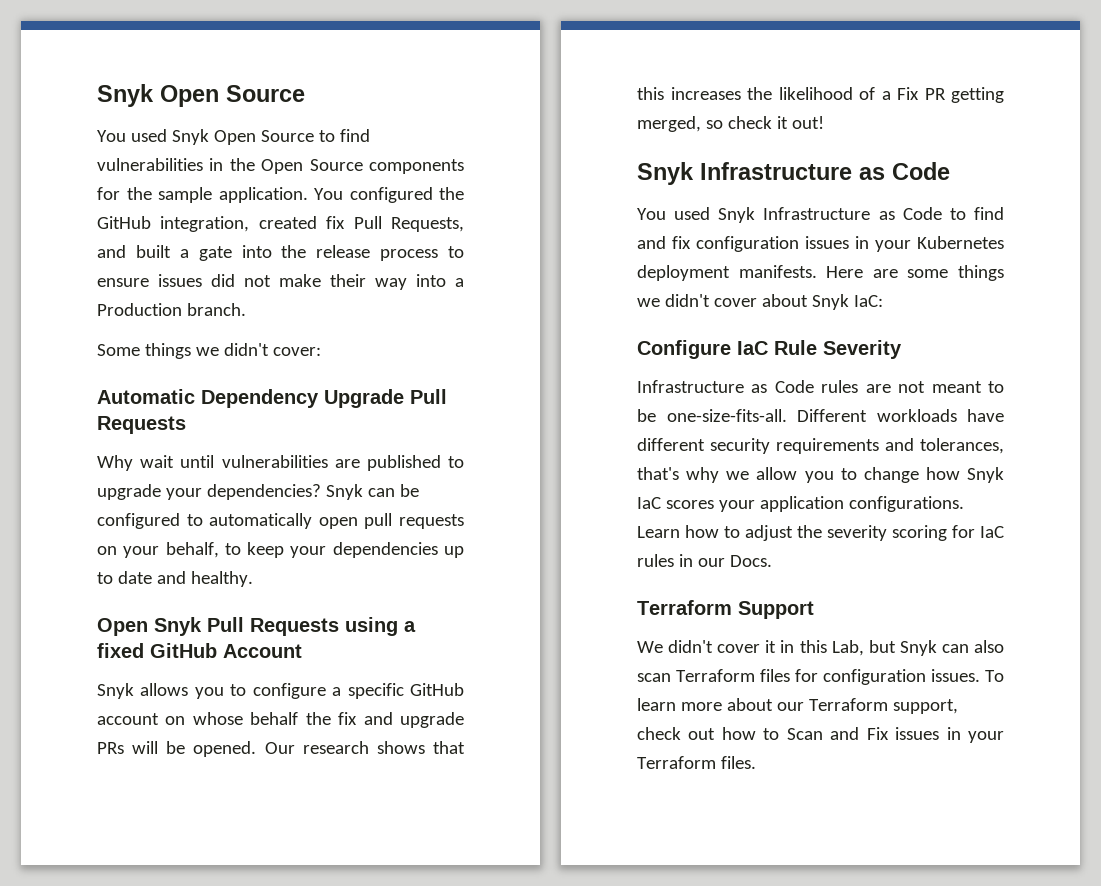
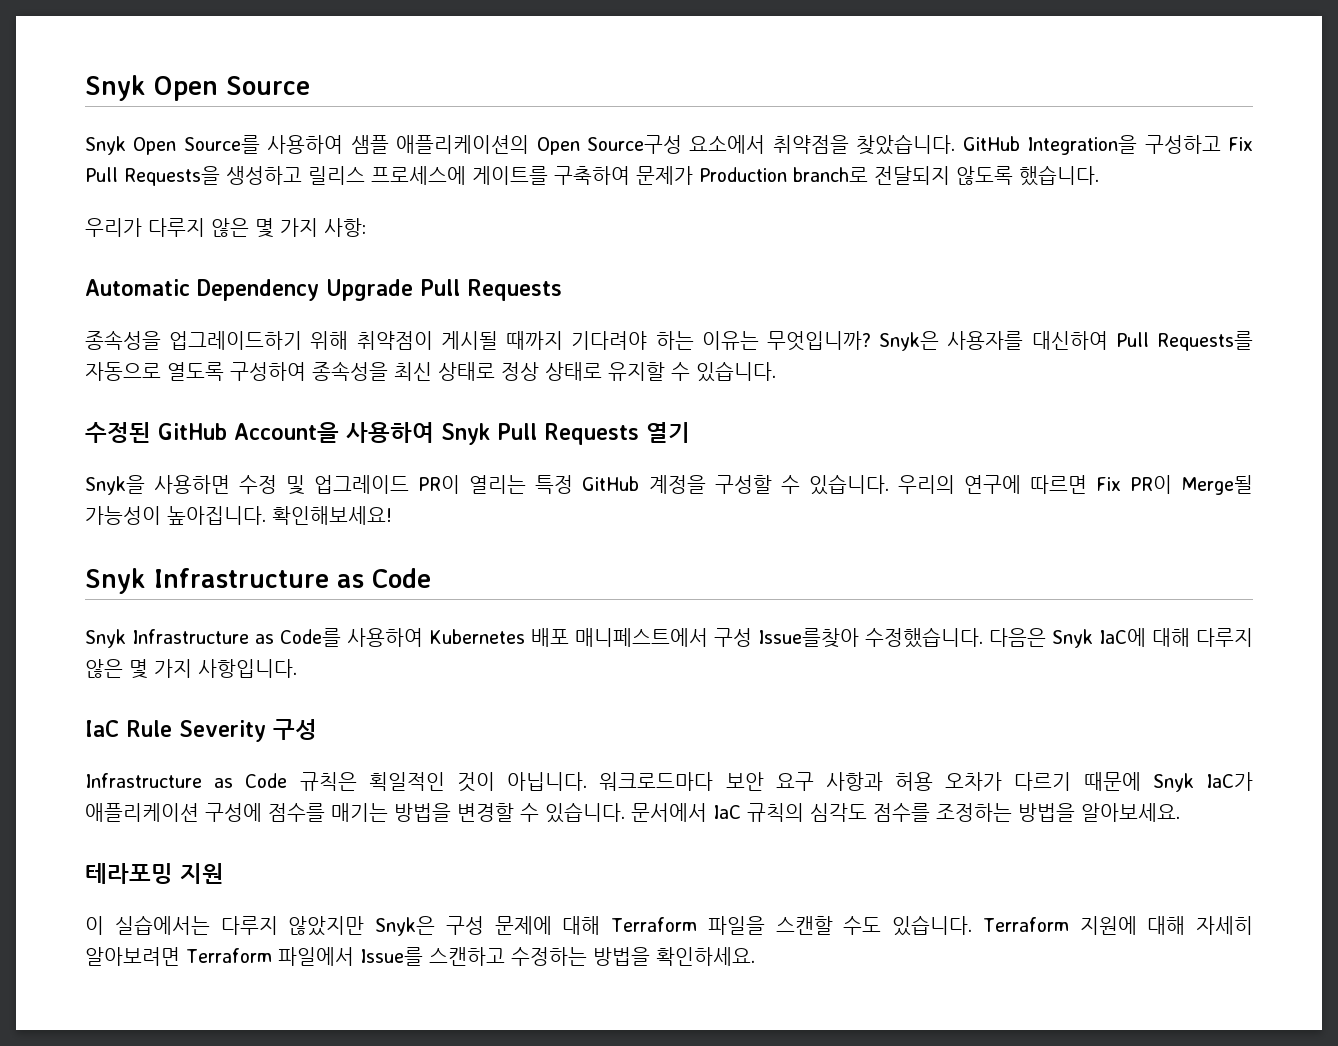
- You used Snyk Open Source to find vulnerabilities in the Open Source components for the sample application. You configured the GitHub integration, created fix Pull Requests, and built a gate into the release process to ensure issues did not make their way into a Production branch.
- Some things we didn't cover:
+ Snyk Open Source를 사용하여 샘플 애플리케이션의 Open Source구성 요소에서 취약점을 찾았습니다. GitHub Integration을 구성하고 Fix Pull Requests을 생성하고 릴리스 프로세스에 게이트를 구축하여 문제가 Production branch로 전달되지 않도록 했습니다.
+ 우리가 다루지 않은 몇 가지 사항:
- Why wait until vulnerabilities are published to upgrade your dependencies? Snyk can be configured to automatically open pull requests on your behalf, to keep your dependencies up to date and healthy.
- Open Snyk Pull Requests using a fixed GitHub Account
- Snyk allows you to configure a specific GitHub account on whose behalf the fix and upgrade PRs will be opened. Our research shows that this increases the likelihood of a Fix PR getting merged, so check it out!
+ 종속성을 업그레이드하기 위해 취약점이 게시될 때까지 기다려야 하는 이유는 무엇입니까? Snyk은 사용자를 대신하여 Pull Requests를 자동으로 열도록 구성하여 종속성을 최신 상태로 정상 상태로 유지할 수 있습니다.
+ 수정된 GitHub Account을 사용하여 Snyk Pull Requests 열기
+ Snyk을 사용하면 수정 및 업그레이드 PR이 열리는 특정 GitHub 계정을 구성할 수 있습니다. 우리의 연구에 따르면 Fix PR이 Merge될 가능성이 높아집니다. 확인해보세요!
- You used Snyk Infrastructure as Code to find and fix configuration issues in your Kubernetes deployment manifests. Here are some things we didn't cover about Snyk IaC:
- Configure IaC Rule Severity
- Infrastructure as Code rules are not meant to be one-size-fits-all. Different workloads have different security requirements and tolerances, that's why we allow you to change how Snyk IaC scores your application configurations. Learn how to adjust the severity scoring for IaC rules in our Docs.
- Terraform Support
- We didn't cover it in this Lab, but Snyk can also scan Terraform files for configuration issues. To learn more about our Terraform support, check out how to Scan and Fix issues in your Terraform files.
+ Snyk Infrastructure as Code를 사용하여 Kubernetes 배포 매니페스트에서 구성 Issue를찾아 수정했습니다. 다음은 Snyk IaC에 대해 다루지 않은 몇 가지 사항입니다.
+ IaC Rule Severity 구성
+ Infrastructure as Code 규칙은 획일적인 것이 아닙니다. 워크로드마다 보안 요구 사항과 허용 오차가 다르기 때문에 Snyk IaC가 애플리케이션 구성에 점수를 매기는 방법을 변경할 수 있습니다. 문서에서 IaC 규칙의 심각도 점수를 조정하는 방법을 알아보세요.
+ 테라포밍 지원
+ 이 실습에서는 다루지 않았지만 Snyk은 구성 문제에 대해 Terraform 파일을 스캔할 수도 있습니다. Terraform 지원에 대해 자세히 알아보려면 Terraform 파일에서 Issue를 스캔하고 수정하는 방법을 확인하세요.

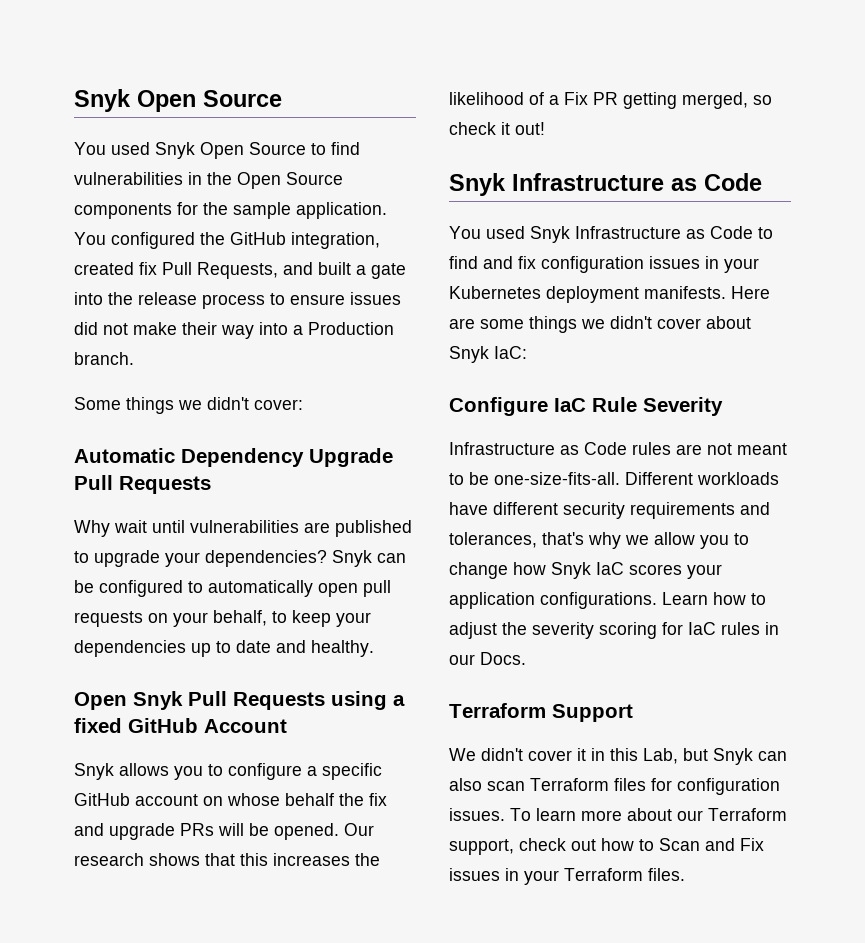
- Snyk Open Source를 사용하여 샘플 애플리케이션의 Open Source구성 요소에서 취약점을 찾았습니다. GitHub Integration을 구성하고 Fix Pull Requests을 생성하고 릴리스 프로세스에 게이트를 구축하여 문제가 Production branch로 전달되지 않도록 했습니다.
- 우리가 다루지 않은 몇 가지 사항:
+ You used Snyk Open Source to find vulnerabilities in the Open Source components for the sample application. You configured the GitHub integration, created fix Pull Requests, and built a gate into the release process to ensure issues did not make their way into a Production branch.
+ Some things we didn't cover:
- 종속성을 업그레이드하기 위해 취약점이 게시될 때까지 기다려야 하는 이유는 무엇입니까? Snyk은 사용자를 대신하여 Pull Requests를 자동으로 열도록 구성하여 종속성을 최신 상태로 정상 상태로 유지할 수 있습니다.
- 수정된 GitHub Account을 사용하여 Snyk Pull Requests 열기
- Snyk을 사용하면 수정 및 업그레이드 PR이 열리는 특정 GitHub 계정을 구성할 수 있습니다. 우리의 연구에 따르면 Fix PR이 Merge될 가능성이 높아집니다. 확인해보세요!
+ Why wait until vulnerabilities are published to upgrade your dependencies? Snyk can be configured to automatically open pull requests on your behalf, to keep your dependencies up to date and healthy.
+ Open Snyk Pull Requests using a fixed GitHub Account
+ Snyk allows you to configure a specific GitHub account on whose behalf the fix and upgrade PRs will be opened. Our research shows that this increases the likelihood of a Fix PR getting merged, so check it out!
- Snyk Infrastructure as Code를 사용하여 Kubernetes 배포 매니페스트에서 구성 Issue를찾아 수정했습니다. 다음은 Snyk IaC에 대해 다루지 않은 몇 가지 사항입니다.
- IaC Rule Severity 구성
- Infrastructure as Code 규칙은 획일적인 것이 아닙니다. 워크로드마다 보안 요구 사항과 허용 오차가 다르기 때문에 Snyk IaC가 애플리케이션 구성에 점수를 매기는 방법을 변경할 수 있습니다. 문서에서 IaC 규칙의 심각도 점수를 조정하는 방법을 알아보세요.
- 테라포밍 지원
- 이 실습에서는 다루지 않았지만 Snyk은 구성 문제에 대해 Terraform 파일을 스캔할 수도 있습니다. Terraform 지원에 대해 자세히 알아보려면 Terraform 파일에서 Issue를 스캔하고 수정하는 방법을 확인하세요.
+ You used Snyk Infrastructure as Code to find and fix configuration issues in your Kubernetes deployment manifests. Here are some things we didn't cover about Snyk IaC:
+ Configure IaC Rule Severity
+ Infrastructure as Code rules are not meant to be one-size-fits-all. Different workloads have different security requirements and tolerances, that's why we allow you to change how Snyk IaC scores your application configurations. Learn how to adjust the severity scoring for IaC rules in our Docs.
+ Terraform Support
+ We didn't cover it in this Lab, but Snyk can also scan Terraform files for configuration issues. To learn more about our Terraform support, check out how to Scan and Fix issues in your Terraform files.

